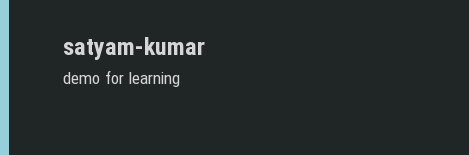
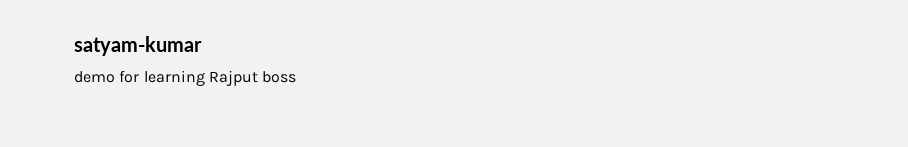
- demo for learning
+ demo for learning Rajput boss

